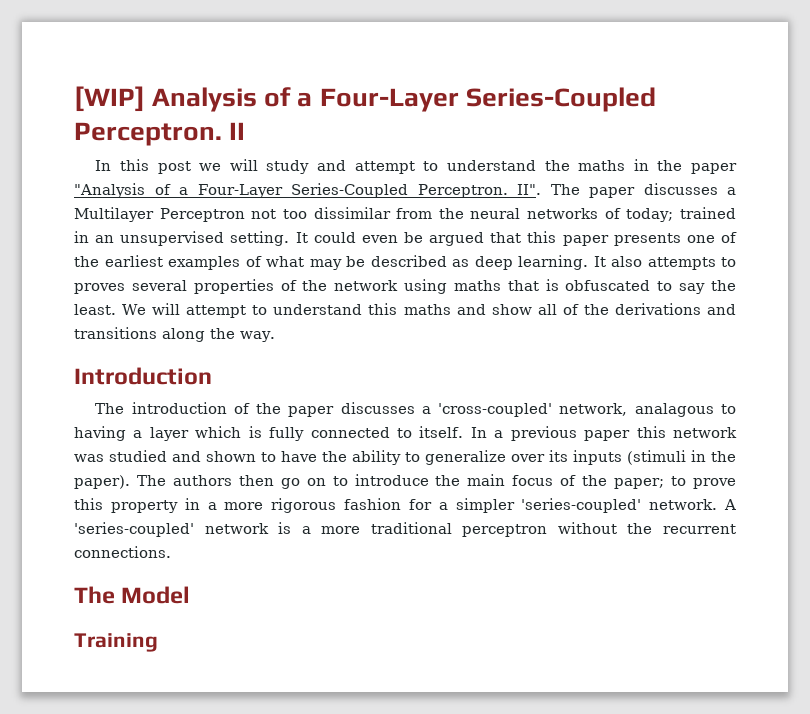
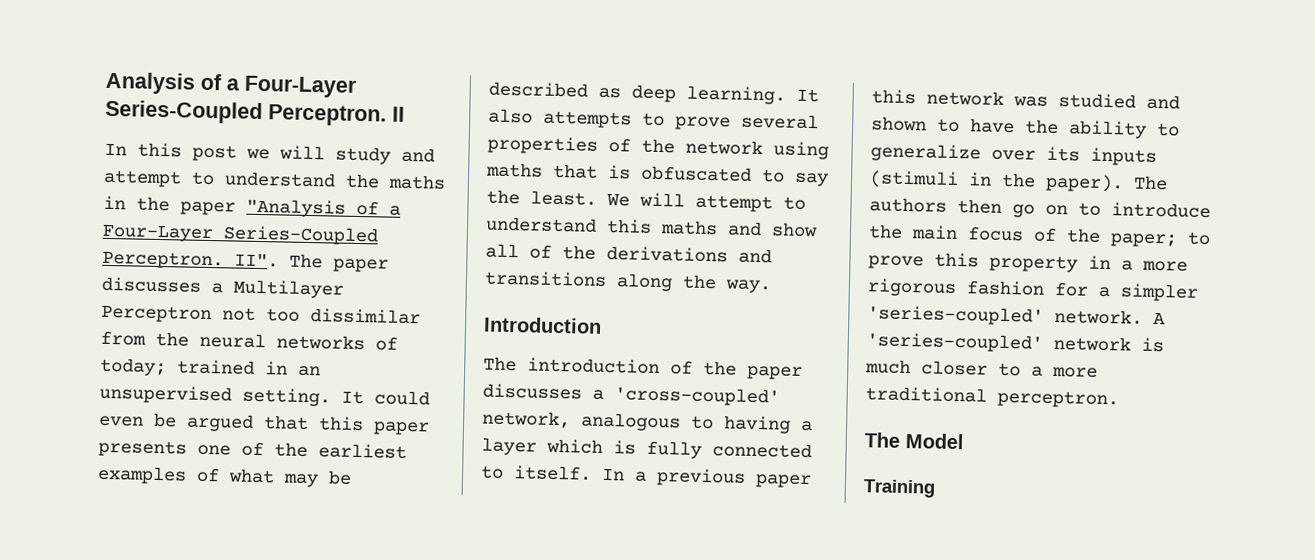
- [WIP] Analysis of a Four-Layer Series-Coupled Perceptron.
+ Analysis of a Four-Layer Series-Coupled Perceptron.
- It also attempts to proves several properties of the network using maths that is obfuscated to say the least.
+ It also attempts to prove several properties of the network using maths that is obfuscated to say the least.
- The introduction of the paper discusses a 'cross-coupled' network, analagous to having a layer which is fully connected to itself.
+ The introduction of the paper discusses a 'cross-coupled' network, analogous to having a layer which is fully connected to itself.
- A 'series-coupled' network is a more traditional perceptron without the recurrent connections.
+ A 'series-coupled' network is much closer to a more traditional perceptron.

